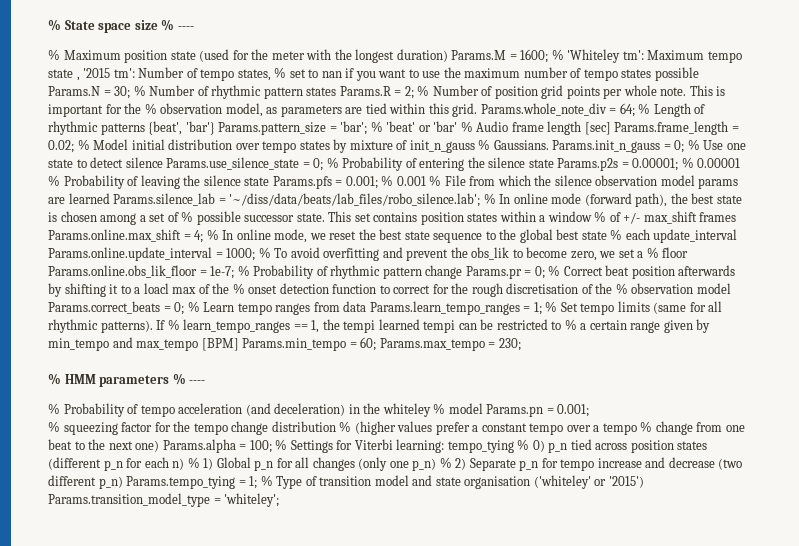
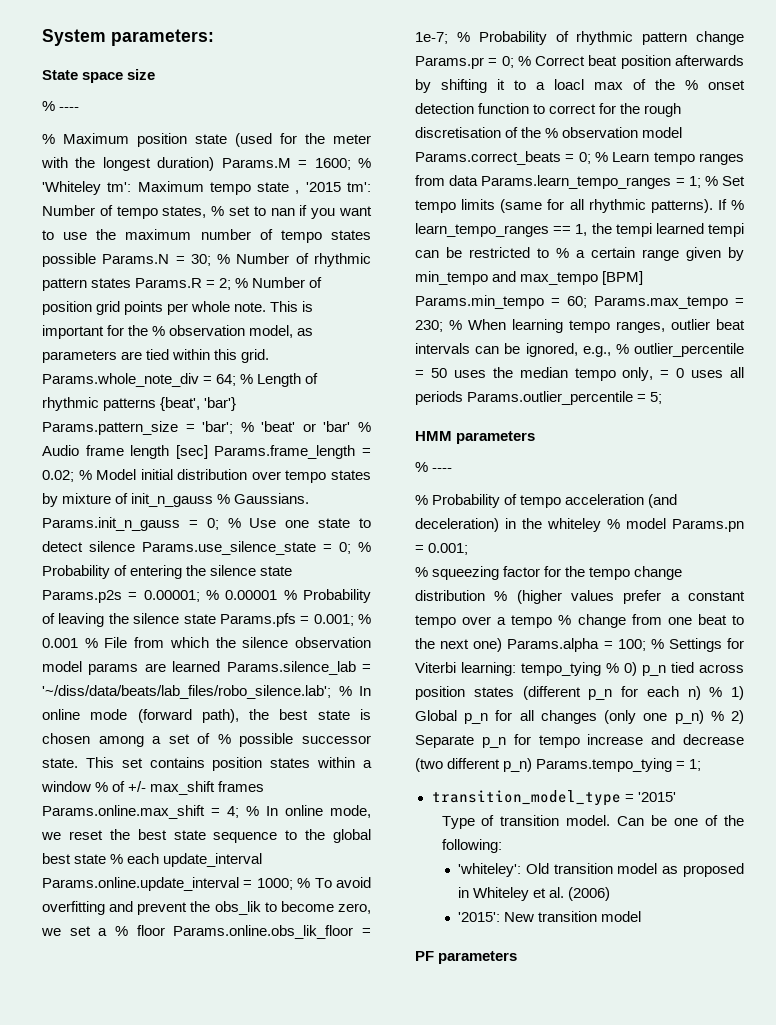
- % State space size % ----
+ System parameters:
+ State space size
+ % ----
- If % learn_tempo_ranges == 1, the tempi learned tempi can be restricted to % a certain range given by min_tempo and max_tempo [BPM] Params.min_tempo = 60; Params.max_tempo = 230;
- % HMM parameters % ----
+ If % learn_tempo_ranges == 1, the tempi learned tempi can be restricted to % a certain range given by min_tempo and max_tempo [BPM] Params.min_tempo = 60; Params.max_tempo = 230; % When learning tempo ranges, outlier beat intervals can be ignored, e.g., % outlier_percentile = 50 uses the median tempo only, = 0 uses all periods Params.outlier_percentile = 5;
+ HMM parameters
+ % ----
- tempo_tying % 0) p_n tied across position states (different p_n for each n) % 1) Global p_n for all changes (only one p_n) % 2) Separate p_n for tempo increase and decrease (two different p_n) Params.tempo_tying = 1; % Type of transition model and state organisation ('whiteley' or '2015') Params.transition_model_type = 'whiteley';
+ tempo_tying % 0) p_n tied across position states (different p_n for each n) % 1) Global p_n for all changes (only one p_n) % 2) Separate p_n for tempo increase and decrease (two different p_n) Params.tempo_tying = 1;
+ transition_model_type = '2015'
+ Type of transition model. Can be one of the following:
+ 'whiteley': Old transition model as proposed in Whiteley et al. (2006)
+ '2015': New transition model
+ PF parameters

